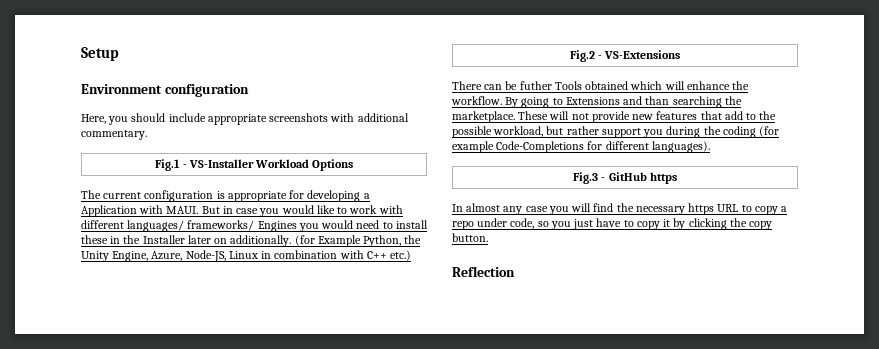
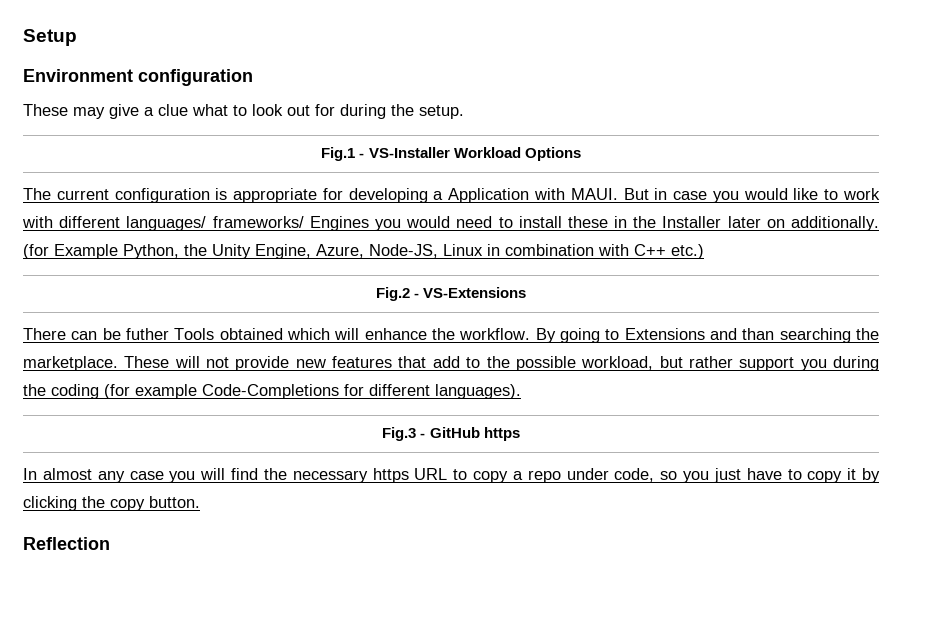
- Here, you should include appropriate screenshots with additional commentary.
+ These may give a clue what to look out for during the setup.

